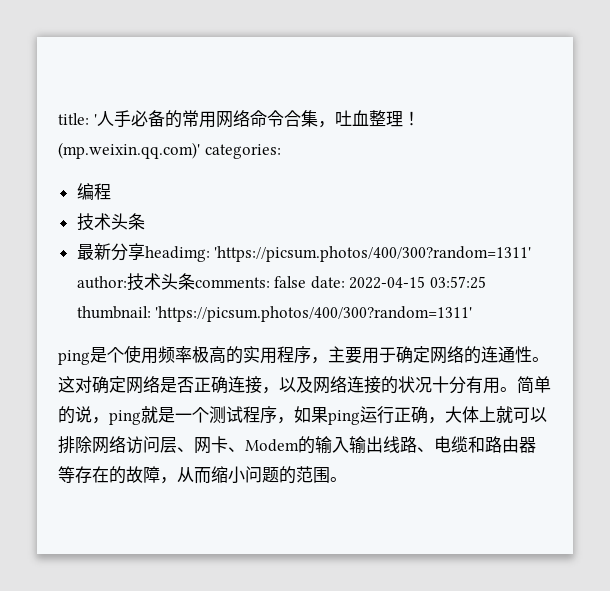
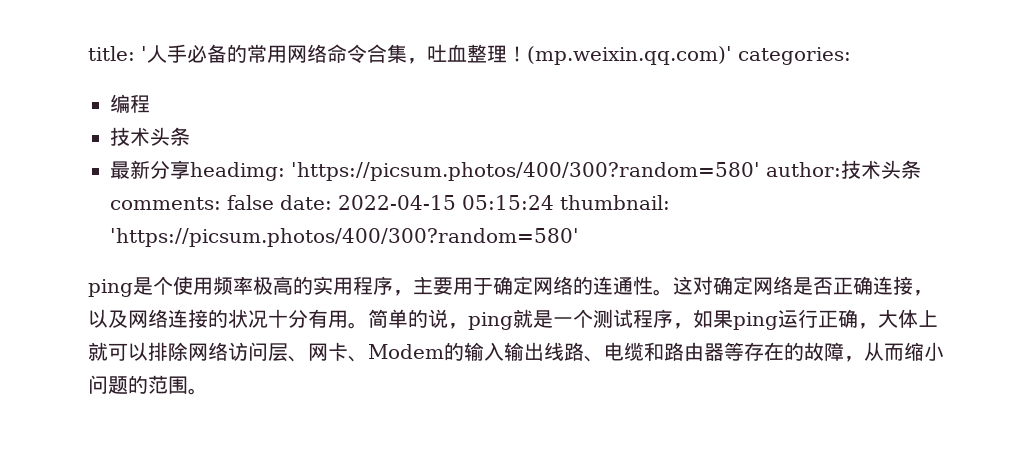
- 最新分享headimg: 'https://picsum.photos/400/300?random=1311' author:技术头条comments: false date: 2022-04-15 03:57:25 thumbnail: 'https://picsum.photos/400/300?random=1311'
+ 最新分享headimg: 'https://picsum.photos/400/300?random=580' author:技术头条comments: false date: 2022-04-15 05:15:24 thumbnail: 'https://picsum.photos/400/300?random=580'

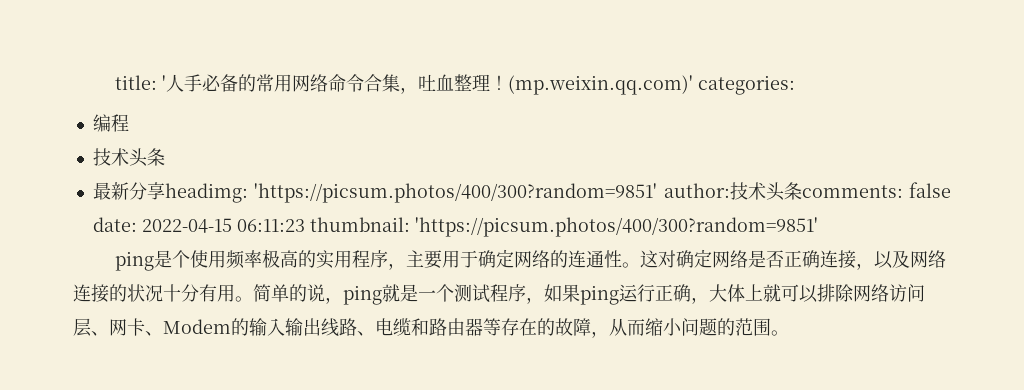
- 最新分享headimg: 'https://picsum.photos/400/300?random=580' author:技术头条comments: false date: 2022-04-15 05:15:24 thumbnail: 'https://picsum.photos/400/300?random=580'
+ 最新分享headimg: 'https://picsum.photos/400/300?random=9851' author:技术头条comments: false date: 2022-04-15 06:11:23 thumbnail: 'https://picsum.photos/400/300?random=9851'

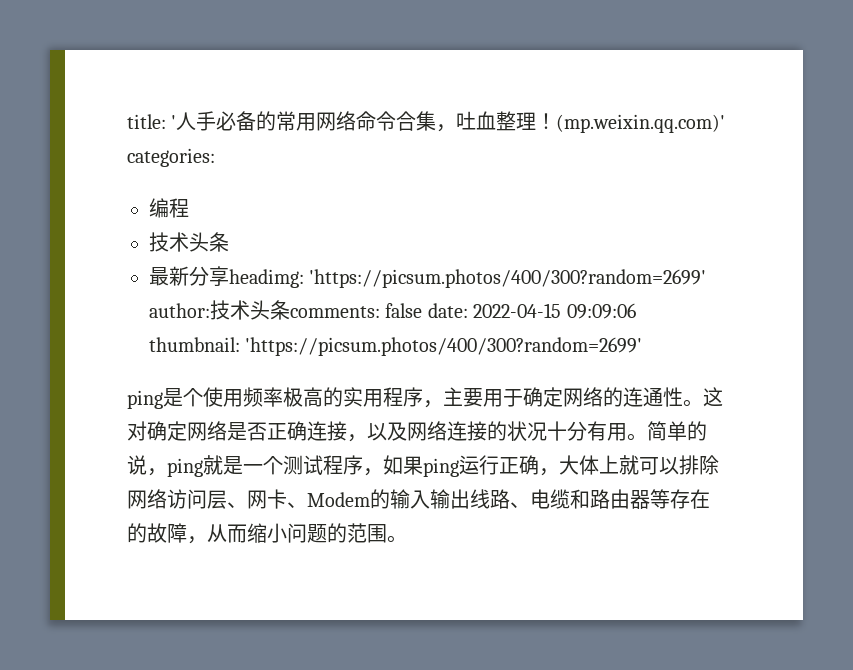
- 最新分享headimg: 'https://picsum.photos/400/300?random=9851' author:技术头条comments: false date: 2022-04-15 06:11:23 thumbnail: 'https://picsum.photos/400/300?random=9851'
+ 最新分享headimg: 'https://picsum.photos/400/300?random=2699' author:技术头条comments: false date: 2022-04-15 09:09:06 thumbnail: 'https://picsum.photos/400/300?random=2699'

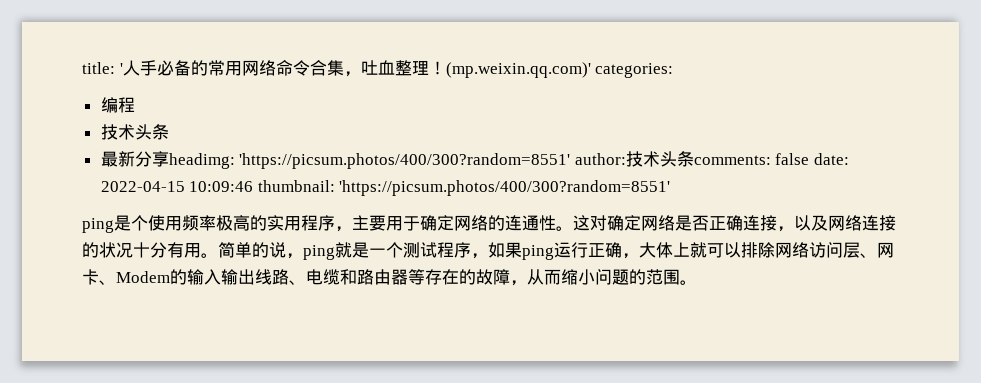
- 最新分享headimg: 'https://picsum.photos/400/300?random=2699' author:技术头条comments: false date: 2022-04-15 09:09:06 thumbnail: 'https://picsum.photos/400/300?random=2699'
+ 最新分享headimg: 'https://picsum.photos/400/300?random=8551' author:技术头条comments: false date: 2022-04-15 10:09:46 thumbnail: 'https://picsum.photos/400/300?random=8551'

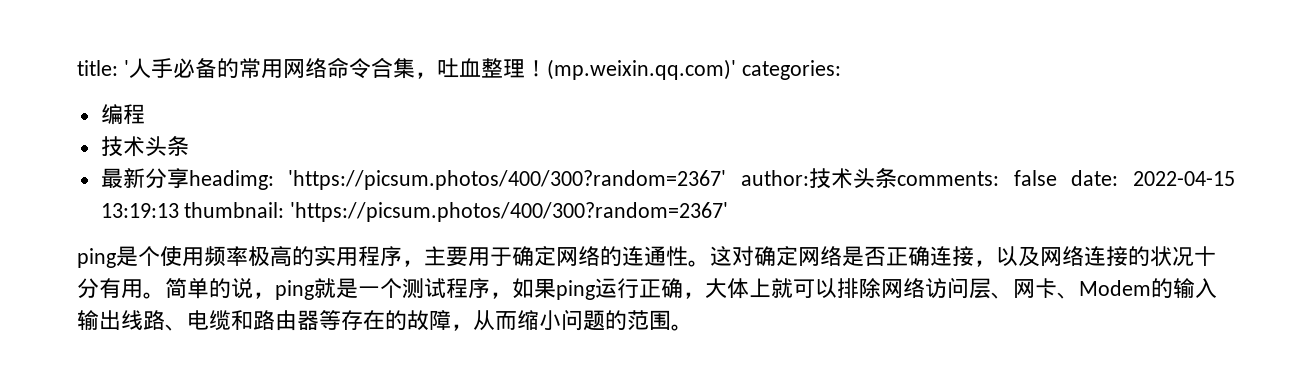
- 最新分享headimg: 'https://picsum.photos/400/300?random=8551' author:技术头条comments: false date: 2022-04-15 10:09:46 thumbnail: 'https://picsum.photos/400/300?random=8551'
+ 最新分享headimg: 'https://picsum.photos/400/300?random=2367' author:技术头条comments: false date: 2022-04-15 13:19:13 thumbnail: 'https://picsum.photos/400/300?random=2367'

